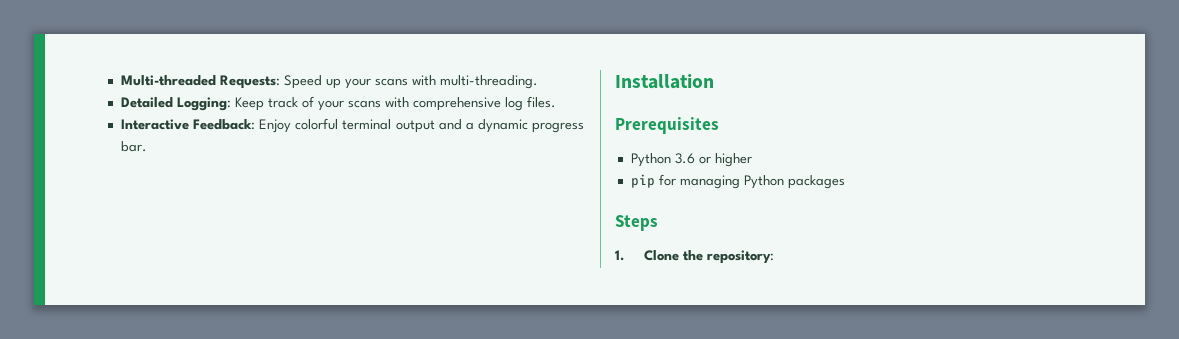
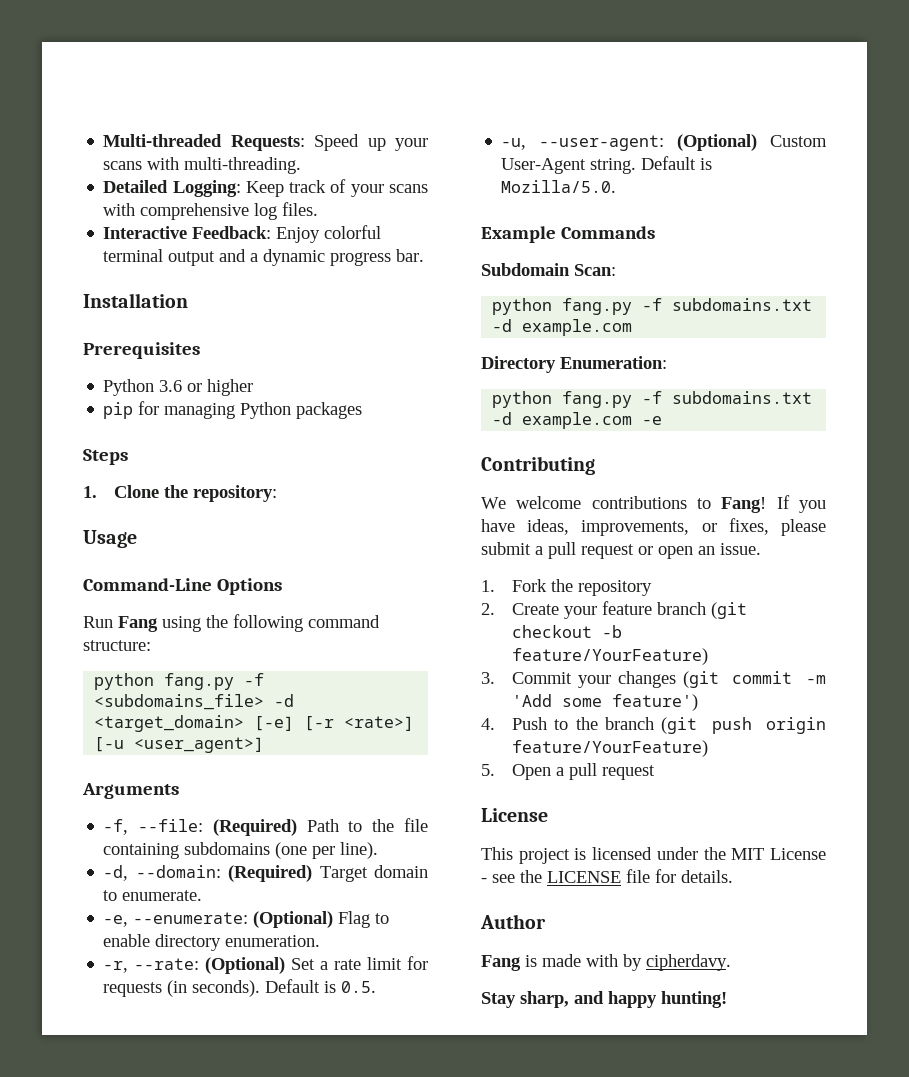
+ Usage
+ Command-Line Options
+ Run Fang using the following command structure:
+ python fang.py -f <subdomains_file> -d <target_domain> [-e] [-r <rate>] [-u <user_agent>]
+ Arguments
+ -f, --file: (Required) Path to the file containing subdomains (one per line).
+ -d, --domain: (Required) Target domain to enumerate.
+ -e, --enumerate: (Optional) Flag to enable directory enumeration.
+ -r, --rate: (Optional) Set a rate limit for requests (in seconds). Default is 0.5.
+ -u, --user-agent: (Optional) Custom User-Agent string. Default is Mozilla/5.0.
+ Example Commands
+ Subdomain Scan:
+ python fang.py -f subdomains.txt -d example.com
+ Directory Enumeration:
+ python fang.py -f subdomains.txt -d example.com -e
+ Contributing
+ We welcome contributions to Fang! If you have ideas, improvements, or fixes, please submit a pull request or open an issue.
+ 1. Fork the repository
+ 2. Create your feature branch (git checkout -b feature/YourFeature)
+ 3. Commit your changes (git commit -m 'Add some feature')
+ 4. Push to the branch (git push origin feature/YourFeature)
+ 5. Open a pull request
+ License
+ This project is licensed under the MIT License - see the LICENSE file for details.
+ Author
+ Fang is made with by cipherdavy.
+ Stay sharp, and happy hunting!

